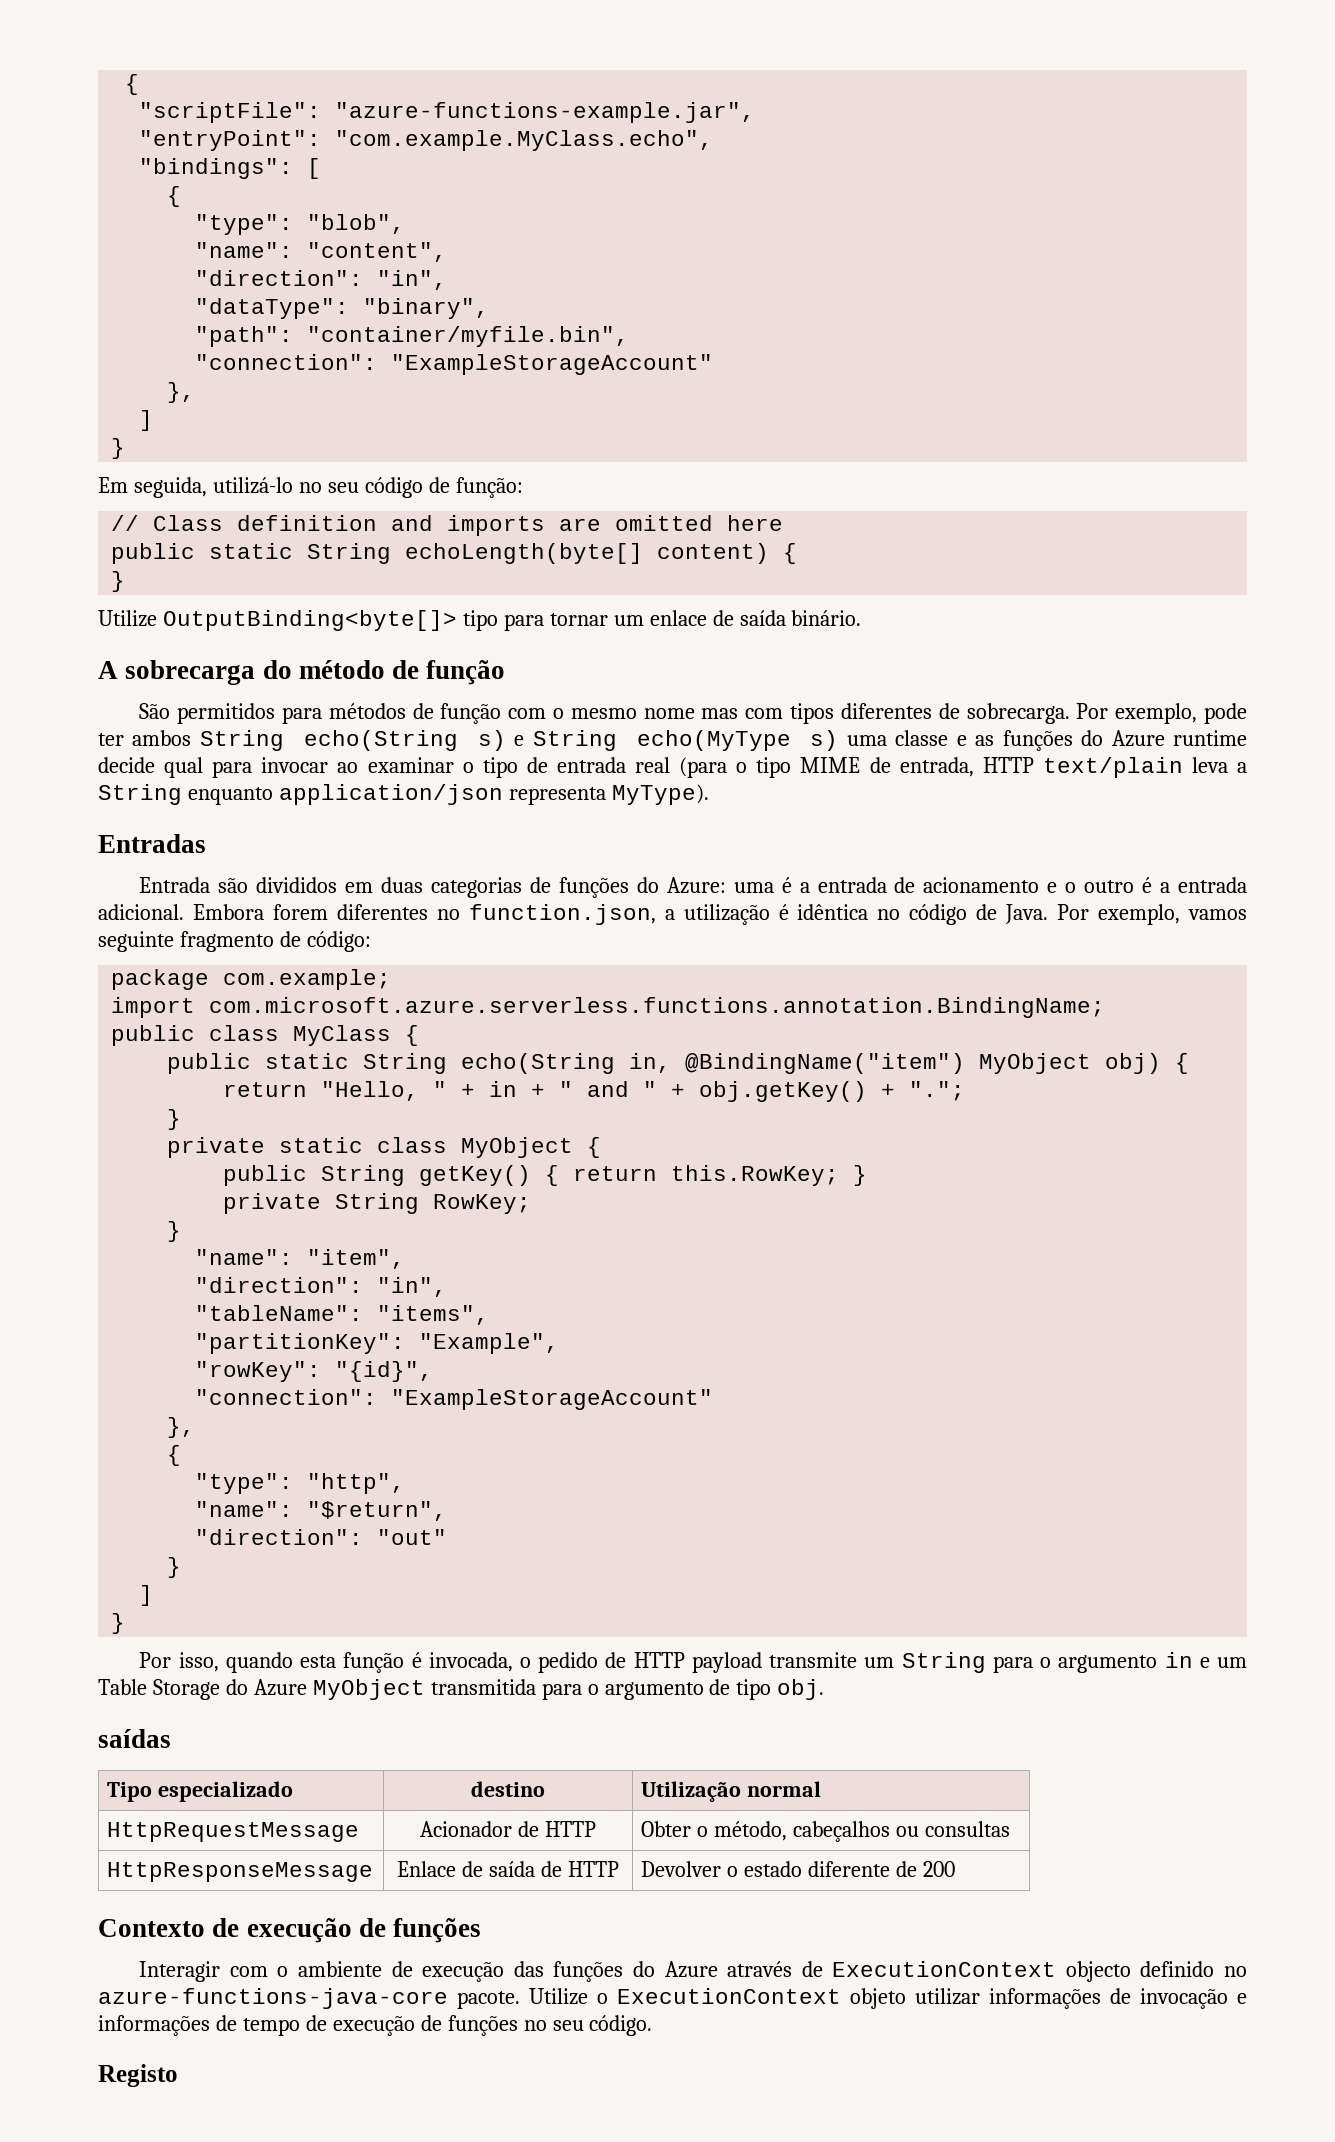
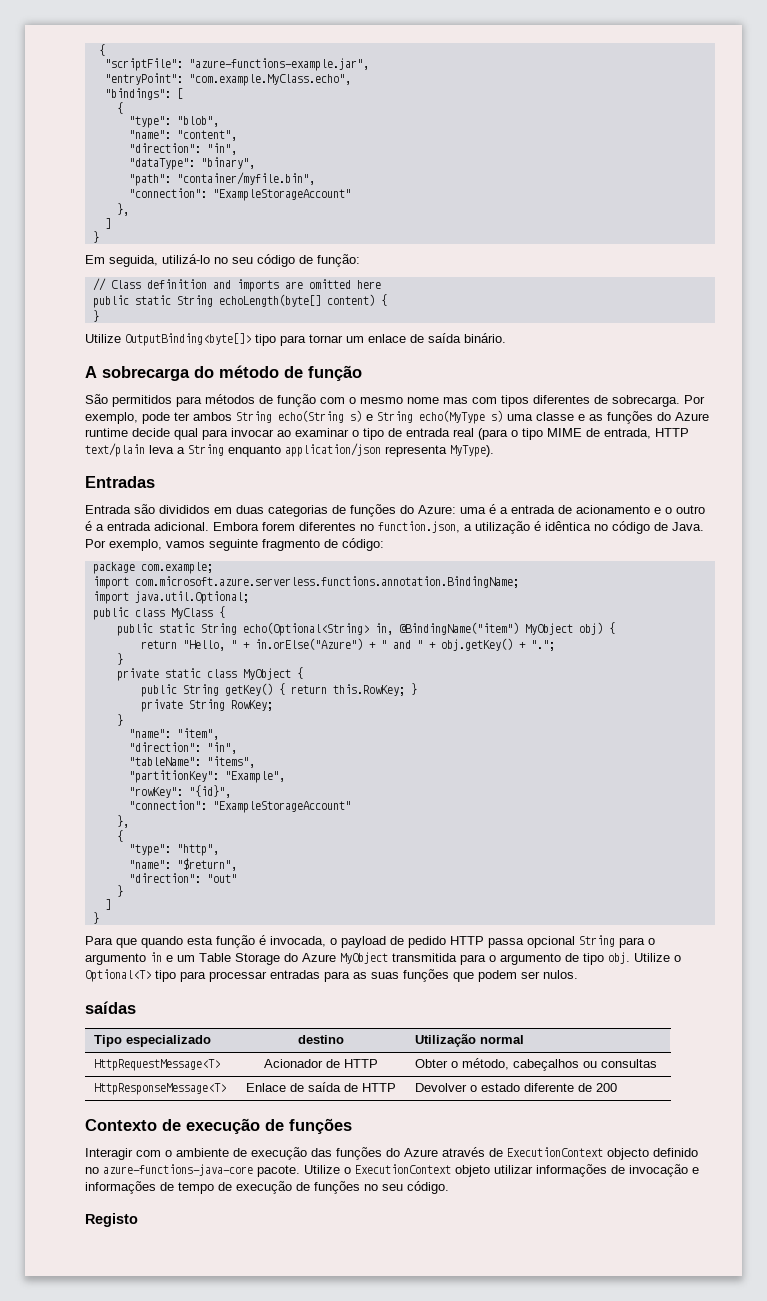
+ import java.util.Optional;
- public static String echo(String in, @BindingName("item") MyObject obj) {
+ public static String echo(Optional<String> in, @BindingName("item") MyObject obj) {
- return "Hello, " + in + " and " + obj.getKey() + ".";
+ return "Hello, " + in.orElse("Azure") + " and " + obj.getKey() + ".";
- Por isso, quando esta função é invocada, o pedido de HTTP payload transmite um String para o argumento in e um Table Storage do Azure MyObject transmitida para o argumento de tipo obj.
+ Para que quando esta função é invocada, o payload de pedido HTTP passa opcional String para o argumento in e um Table Storage do Azure MyObject transmitida para o argumento de tipo obj. Utilize o Optional<T> tipo para processar entradas para as suas funções que podem ser nulos.
- HttpRequestMessage | Acionador de HTTP | Obter o método, cabeçalhos ou consultas
+ HttpRequestMessage<T> | Acionador de HTTP | Obter o método, cabeçalhos ou consultas
- HttpResponseMessage | Enlace de saída de HTTP | Devolver o estado diferente de 200
+ HttpResponseMessage<T> | Enlace de saída de HTTP | Devolver o estado diferente de 200

